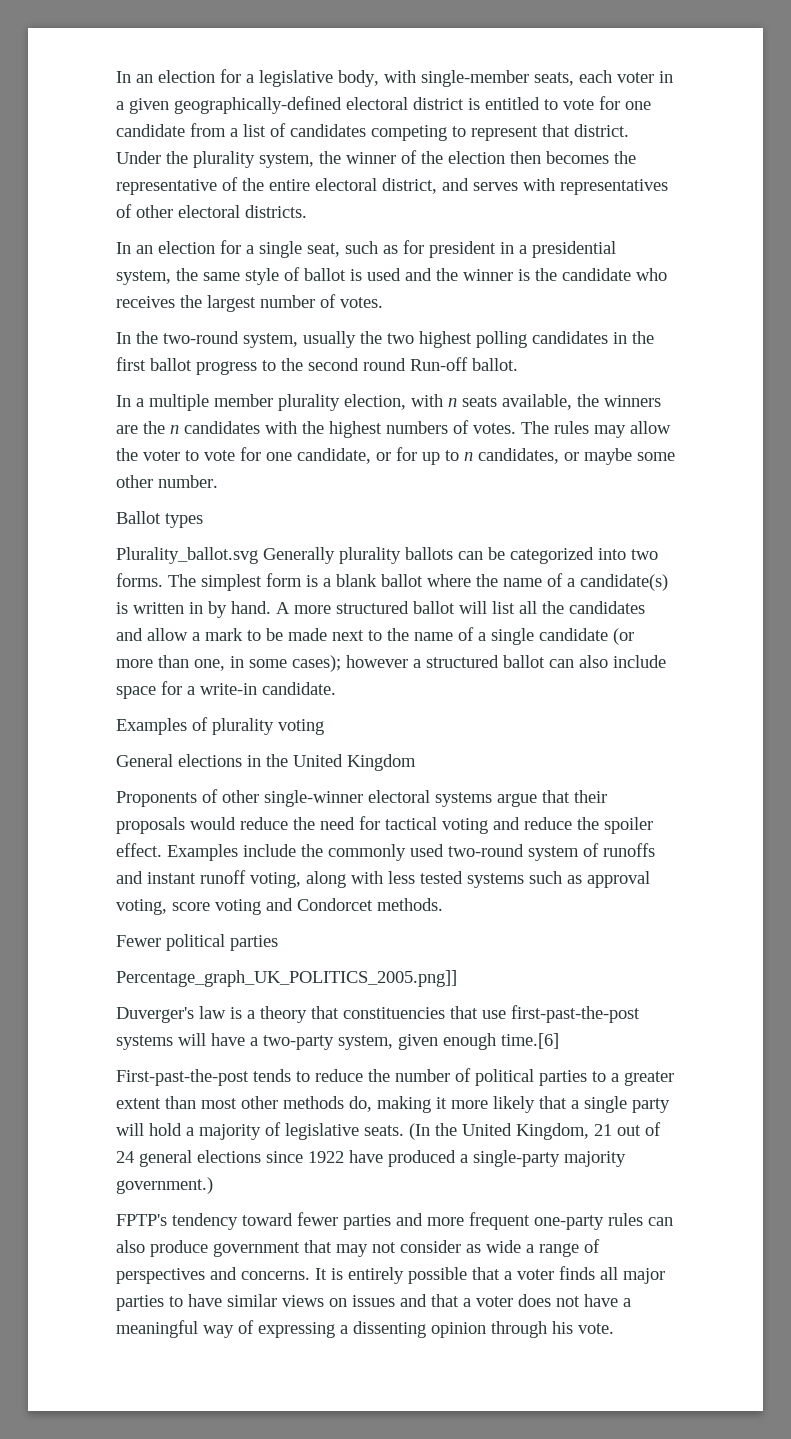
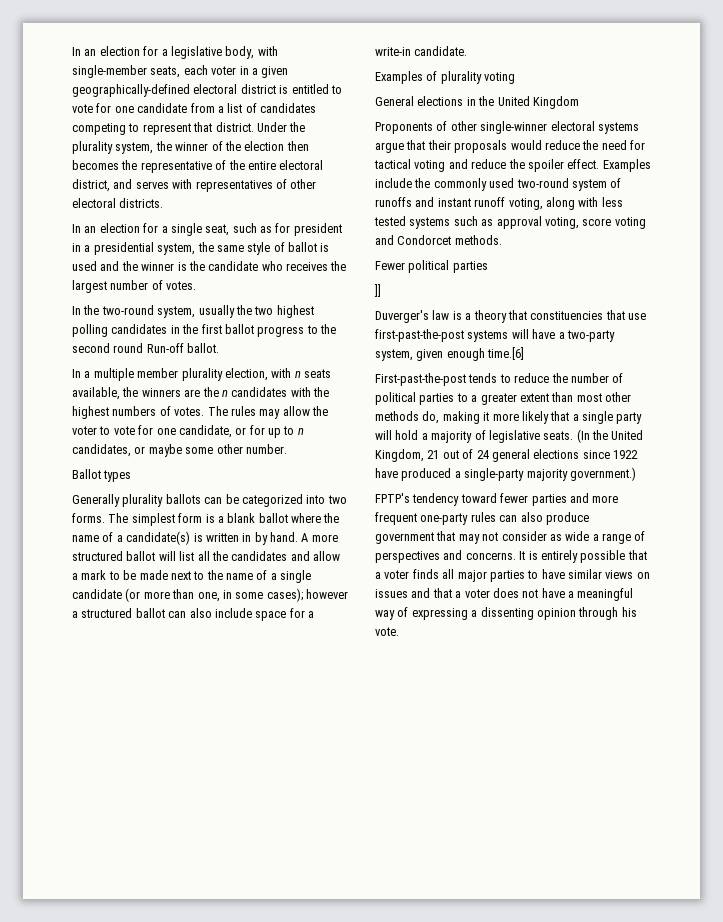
- Plurality_ballot.svg Generally plurality ballots can be categorized into two forms.
+ Generally plurality ballots can be categorized into two forms.
- Percentage_graph_UK_POLITICS_2005.png]]
+ ]]

